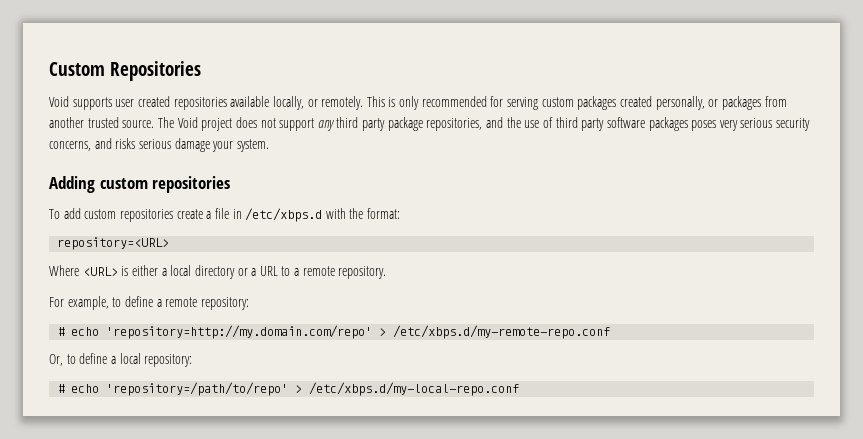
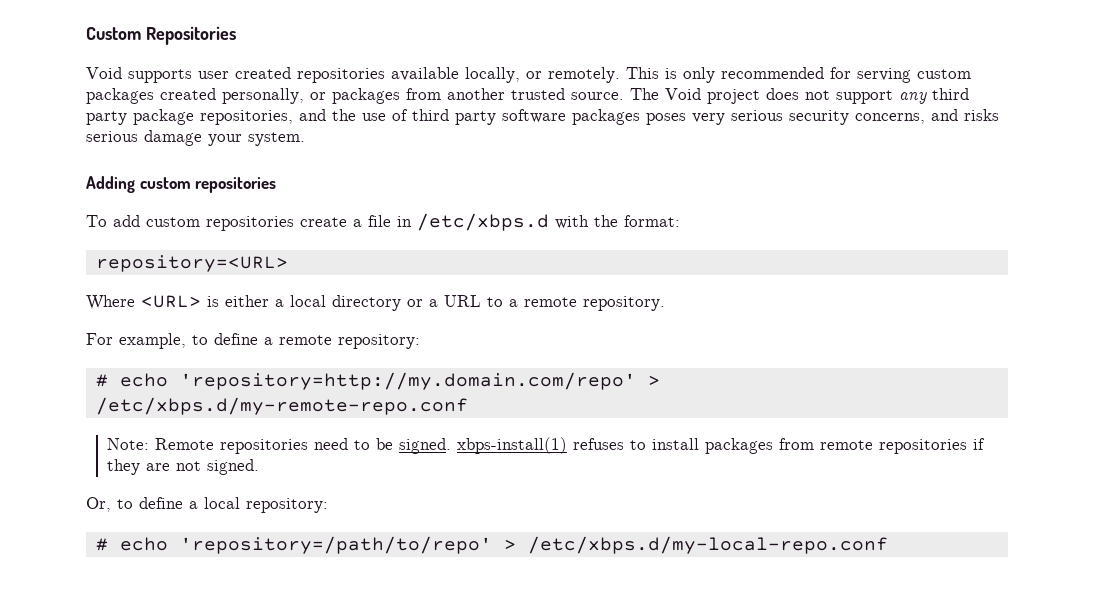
+ Note: Remote repositories need to be signed. xbps-install(1) refuses to install packages from remote repositories if they are not signed.

